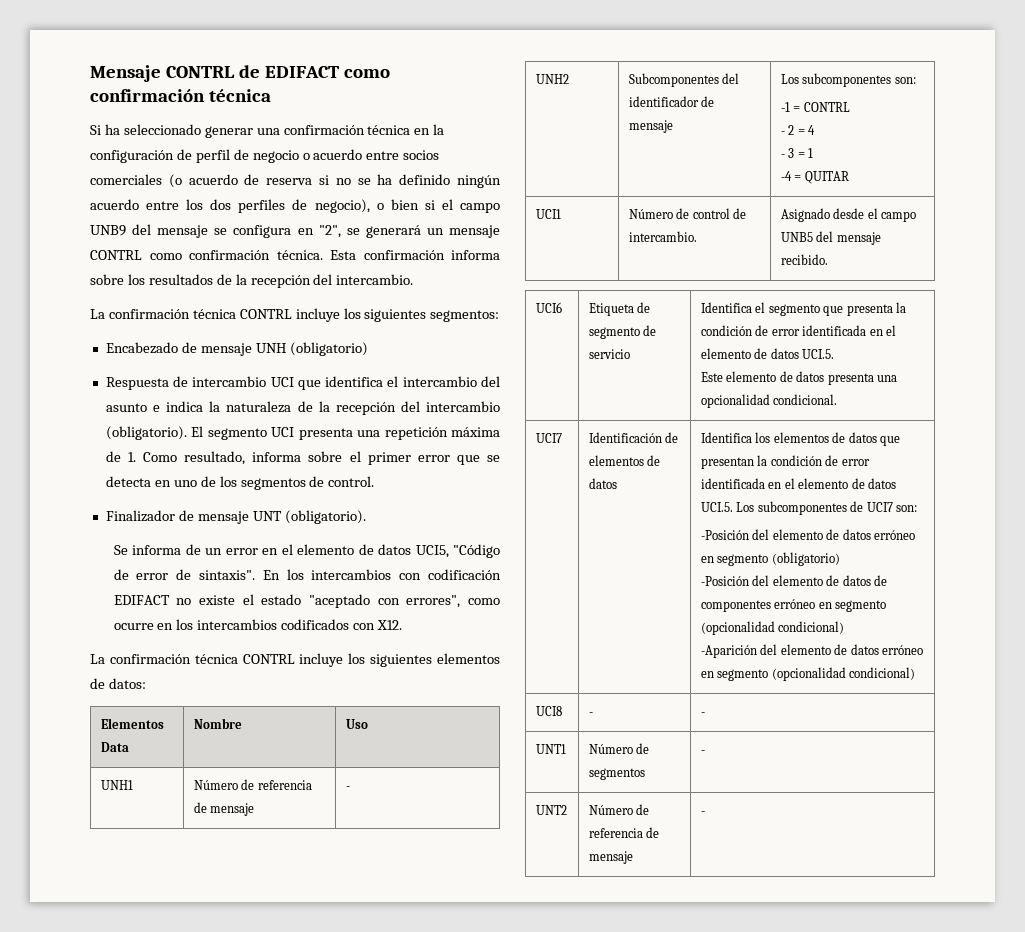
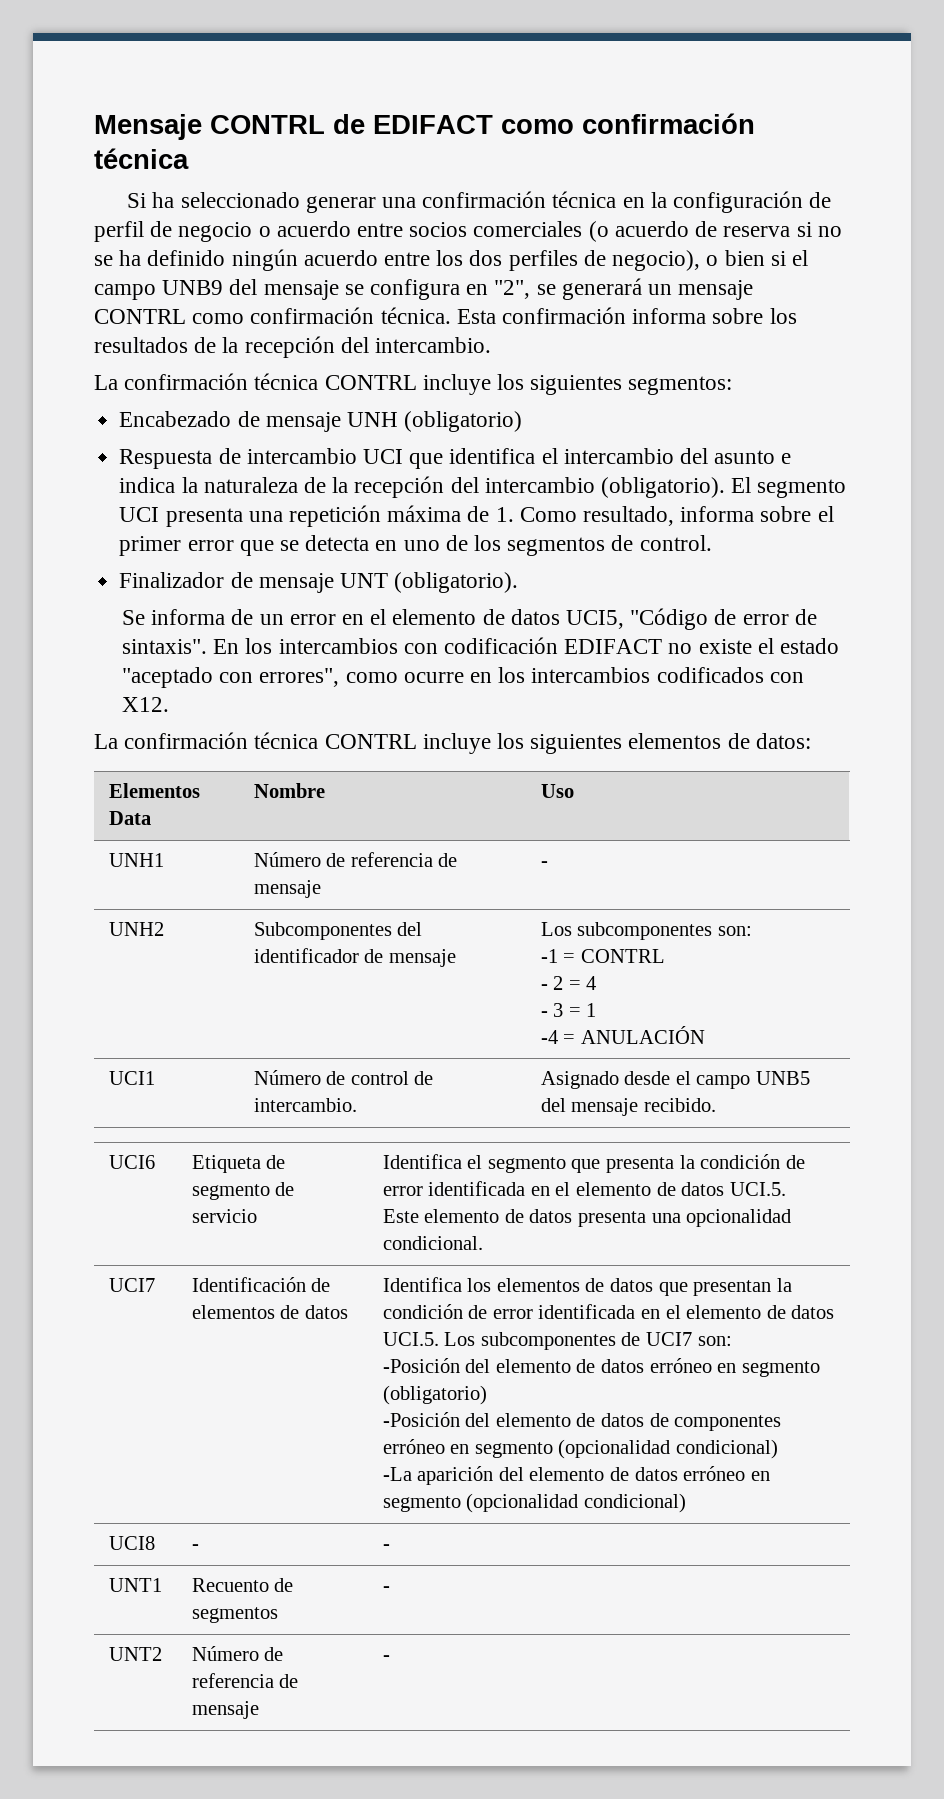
  UNH2 | Subcomponentes del identificador de mensaje | Los subcomponentes son:
  -1 = CONTRL
  - 2 = 4
  - 3 = 1
- -4 = QUITAR
+ -4 = ANULACIÓN
- -Aparición del elemento de datos erróneo en segmento (opcionalidad condicional)
+ -La aparición del elemento de datos erróneo en segmento (opcionalidad condicional)
- UNT1 | Número de segmentos | -
+ UNT1 | Recuento de segmentos | -

